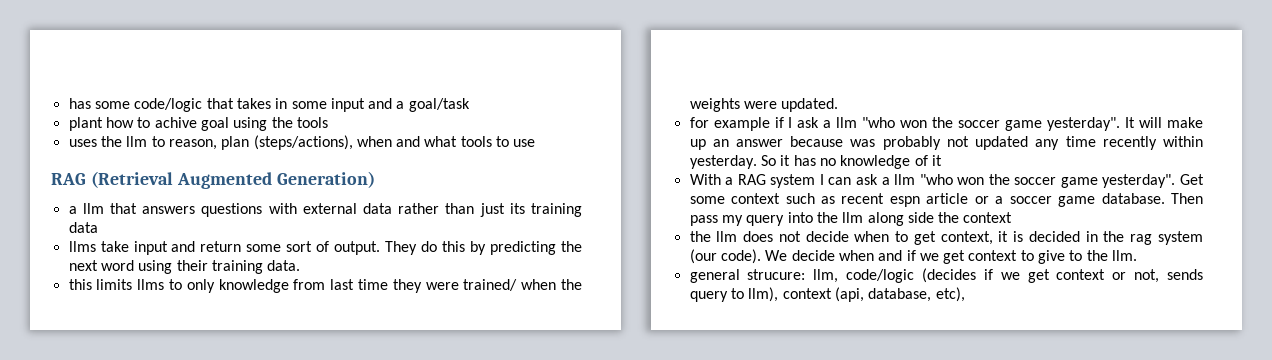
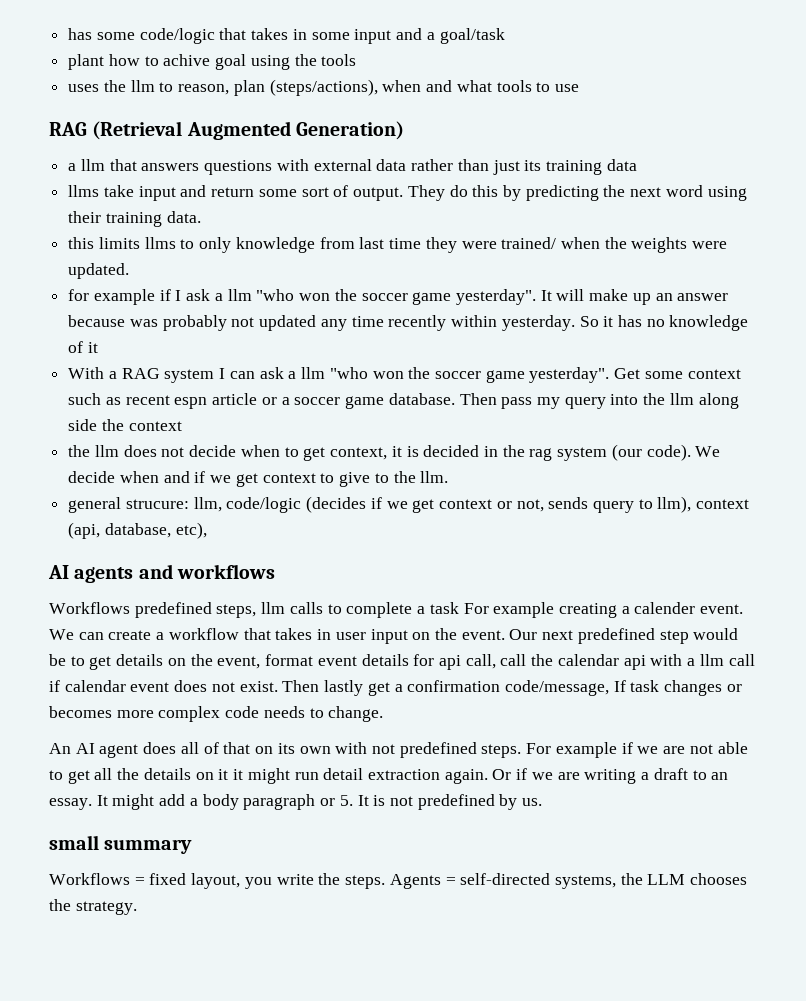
+ AI agents and workflows
+ Workflows predefined steps, llm calls to complete a task For example creating a calender event. We can create a workflow that takes in user input on the event. Our next predefined step would be to get details on the event, format event details for api call, call the calendar api with a llm call if calendar event does not exist. Then lastly get a confirmation code/message, If task changes or becomes more complex code needs to change.
+ An AI agent does all of that on its own with not predefined steps. For example if we are not able to get all the details on it it might run detail extraction again. Or if we are writing a draft to an essay. It might add a body paragraph or 5. It is not predefined by us.
+ small summary
+ Workflows = fixed layout, you write the steps. Agents = self-directed systems, the LLM chooses the strategy.

